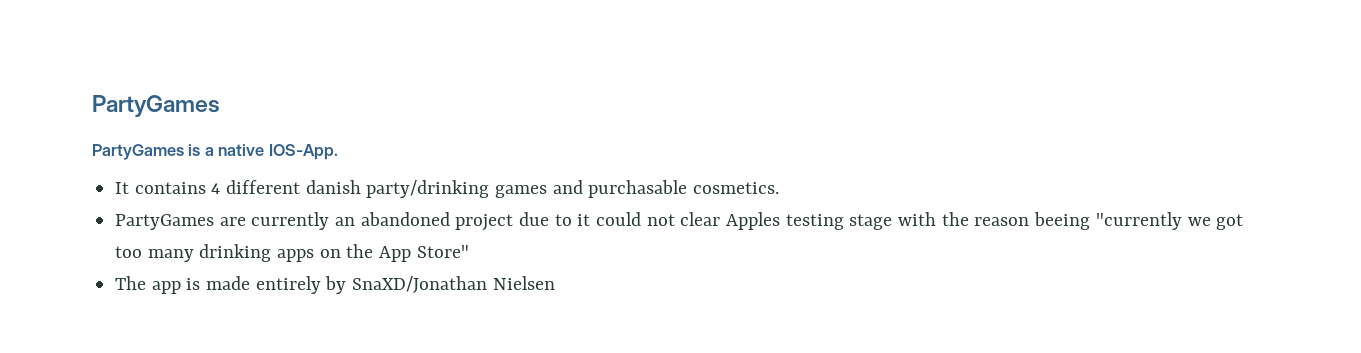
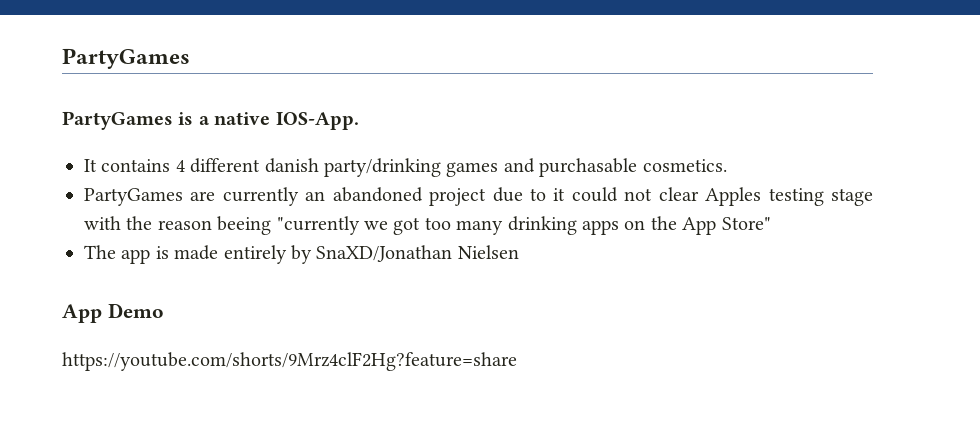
+ App Demo
+ https://youtube.com/shorts/9Mrz4clF2Hg?feature=share

